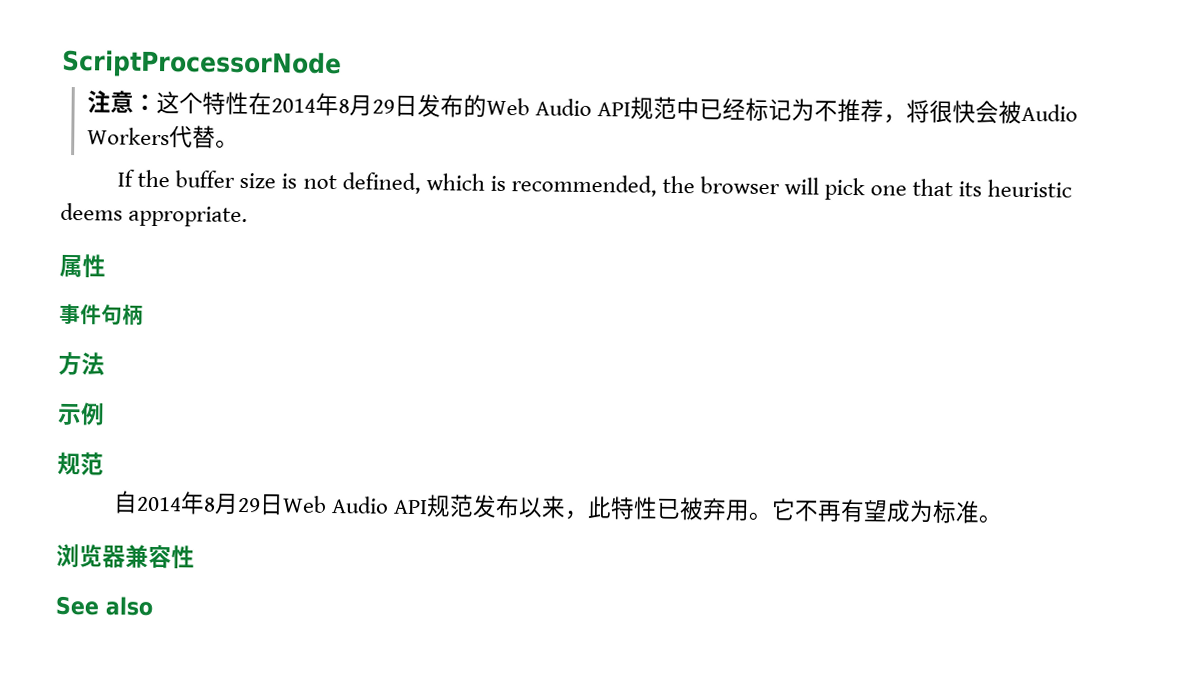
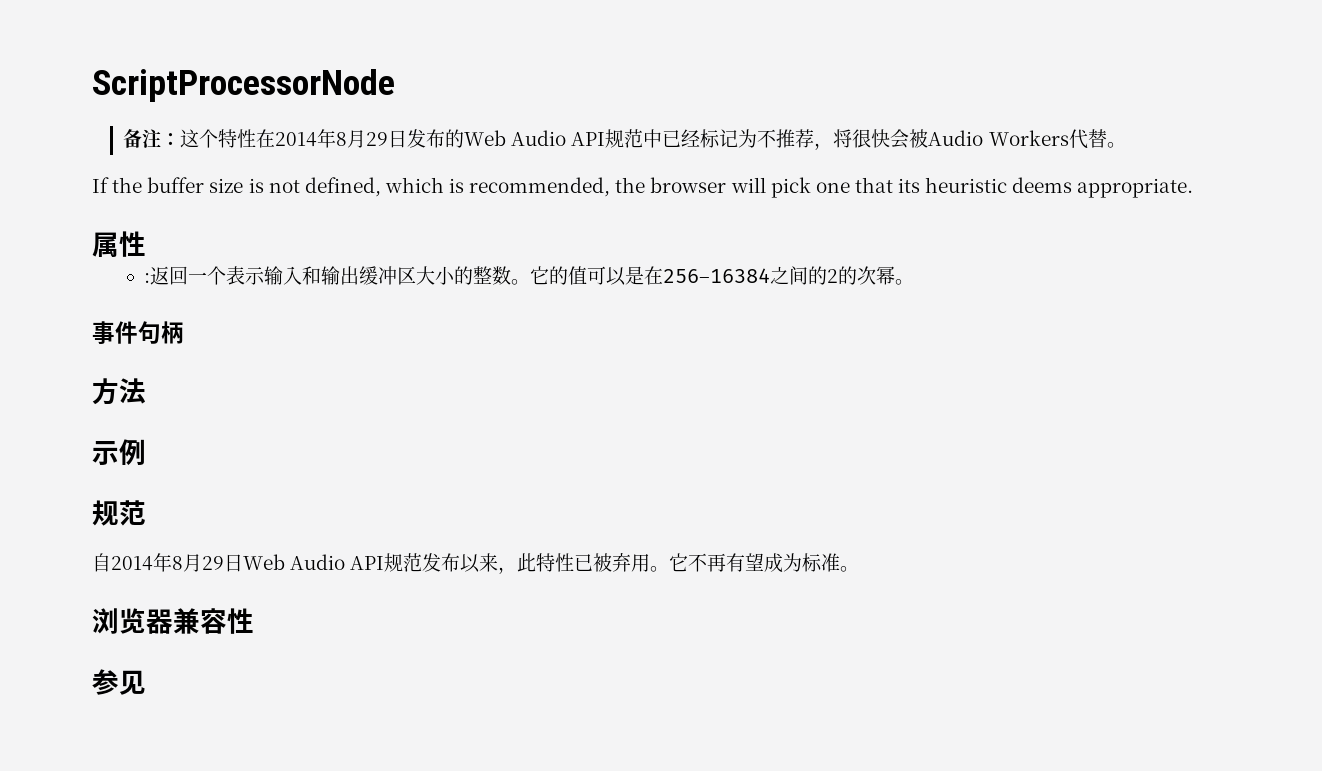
- 注意：这个特性在2014年8月29日发布的Web Audio API规范中已经标记为不推荐，将很快会被Audio Workers代替。
+ 备注：这个特性在2014年8月29日发布的Web Audio API规范中已经标记为不推荐，将很快会被Audio Workers代替。
+ :返回一个表示输入和输出缓冲区大小的整数。它的值可以是在256–16384之间的2的次幂。
- See also
+ 参见

